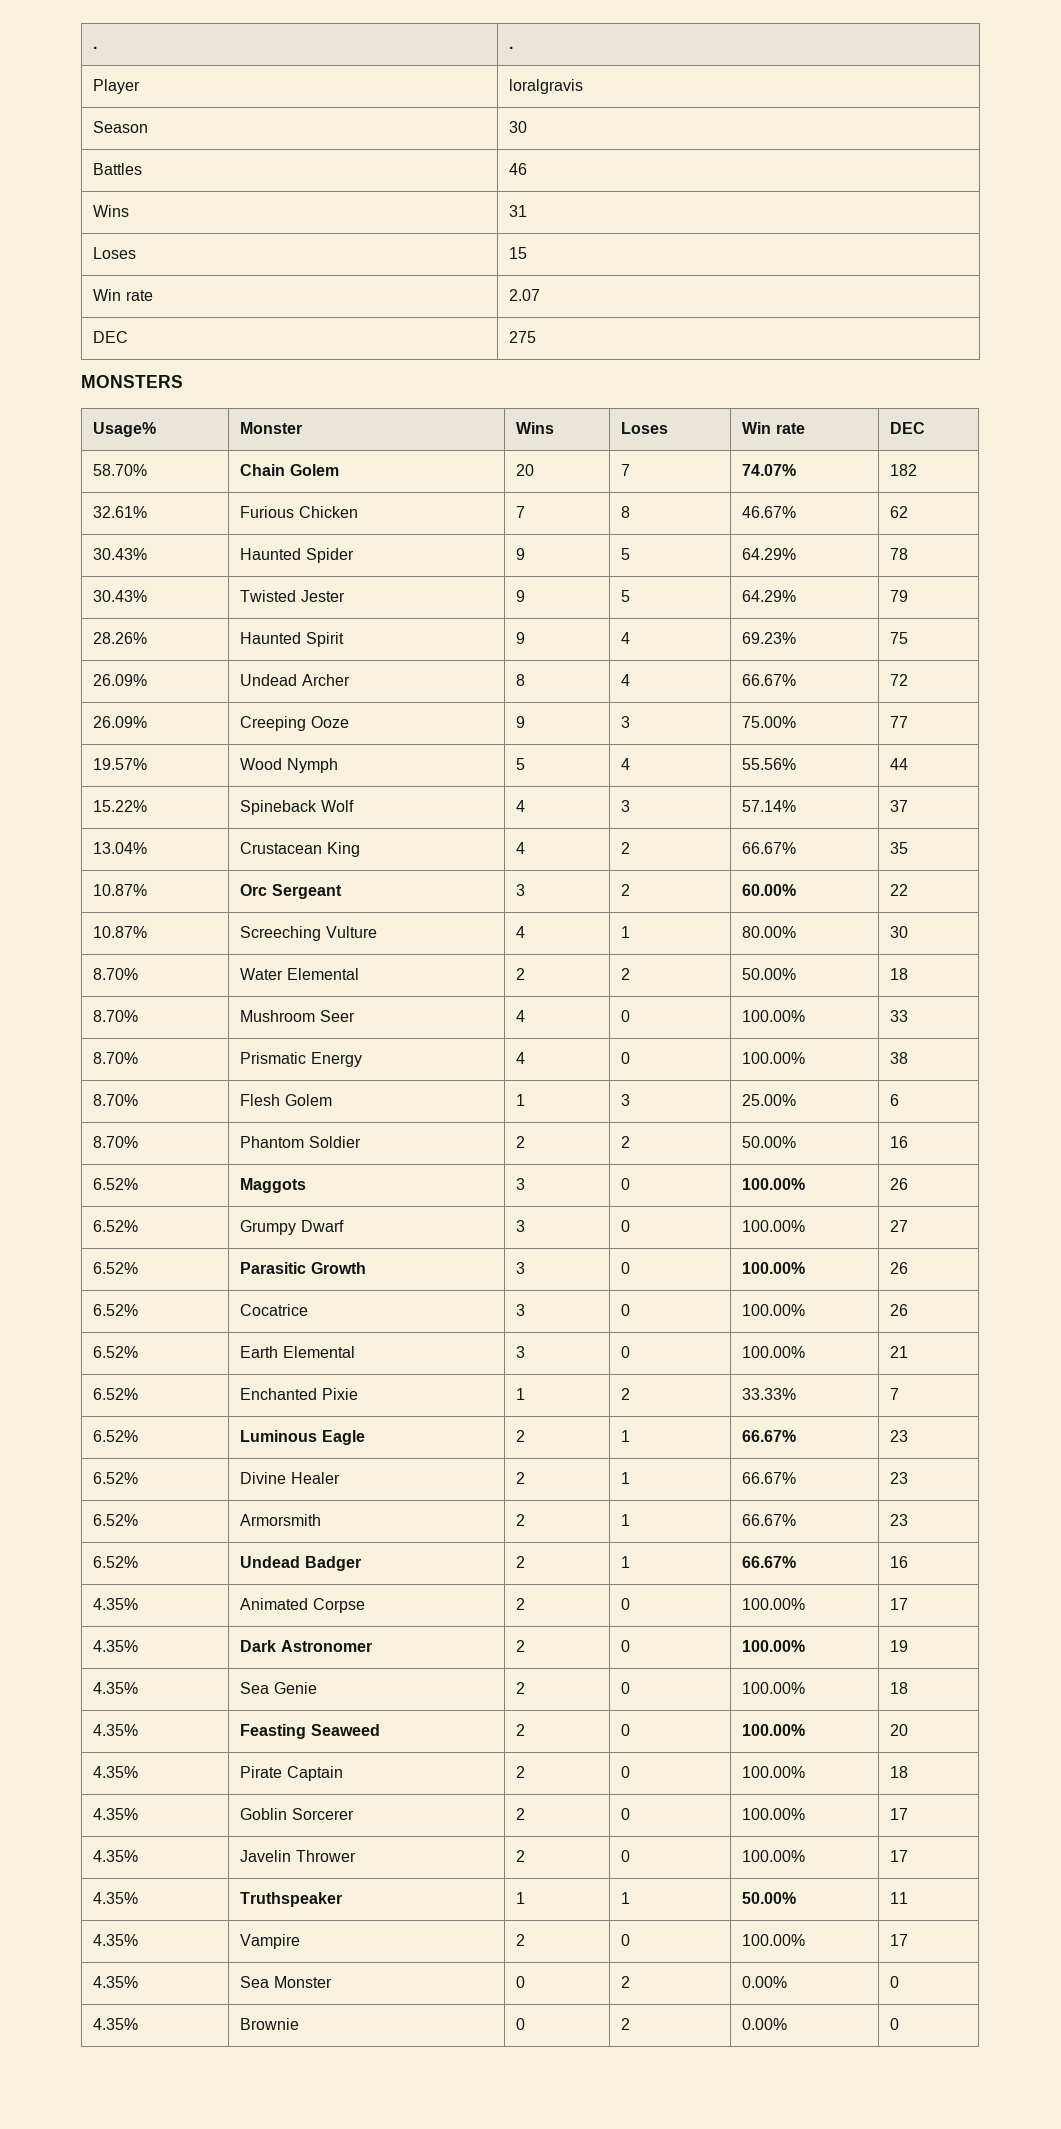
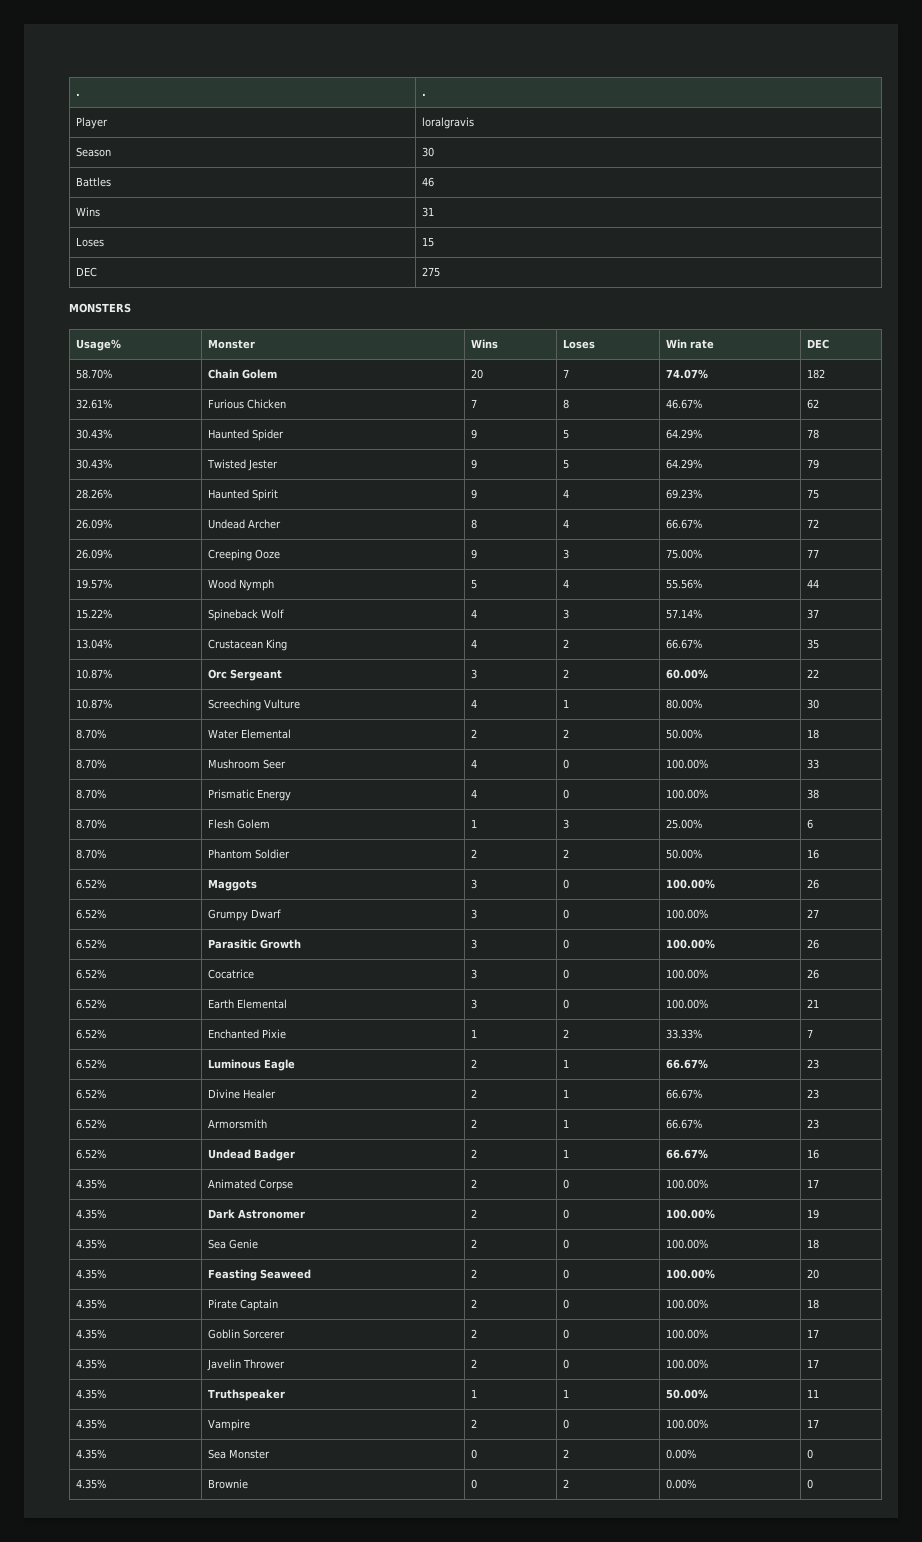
- Win rate | 2.07

